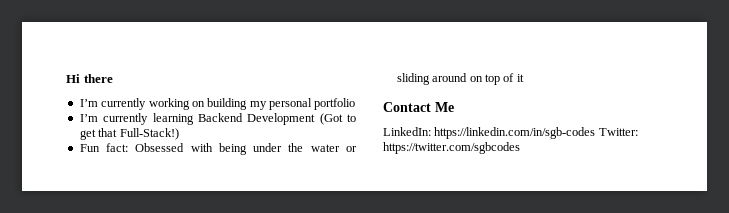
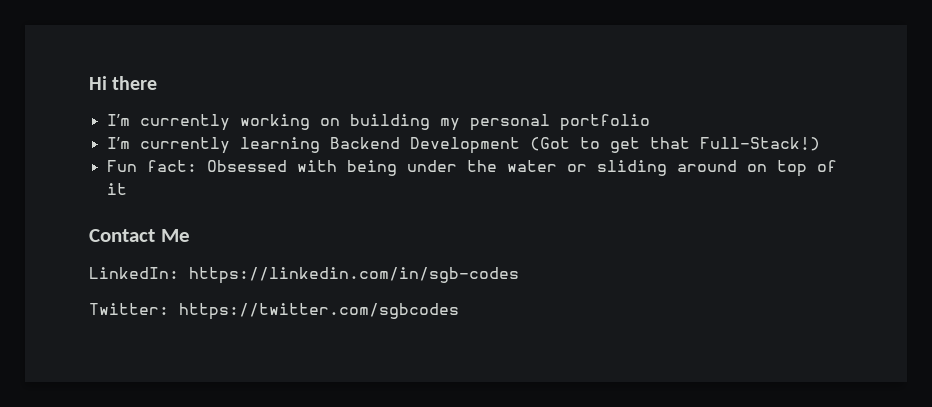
- LinkedIn: https://linkedin.com/in/sgb-codes Twitter: https://twitter.com/sgbcodes
+ LinkedIn: https://linkedin.com/in/sgb-codes
+ Twitter: https://twitter.com/sgbcodes

